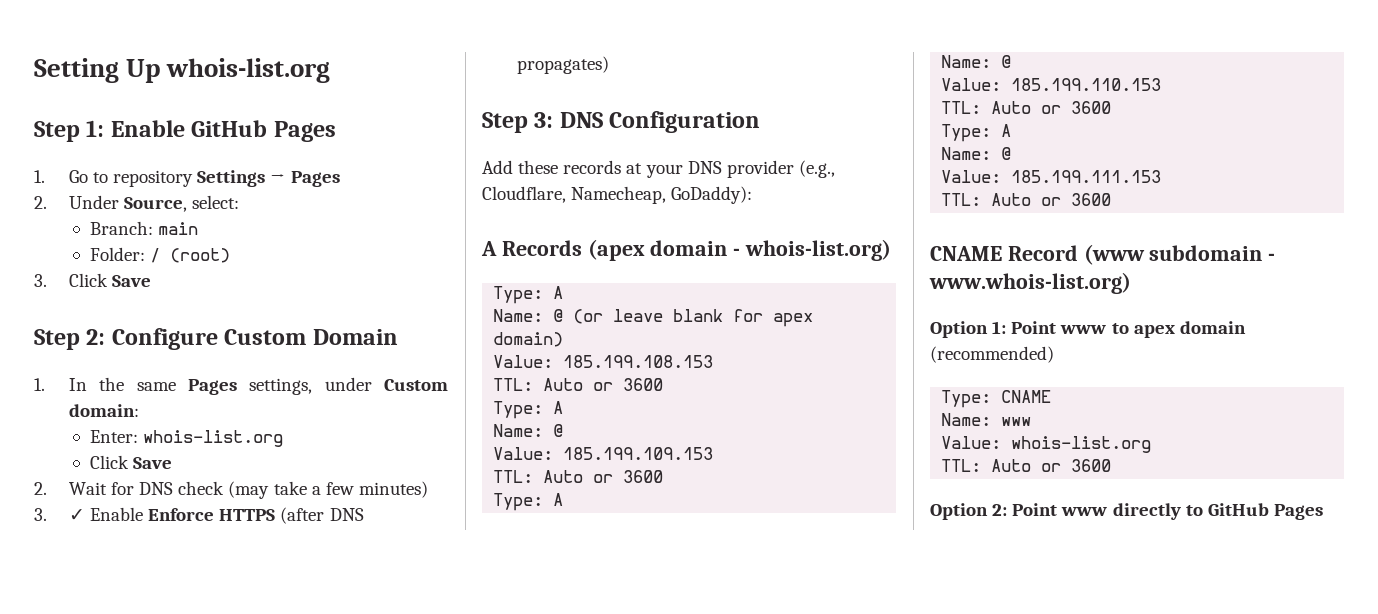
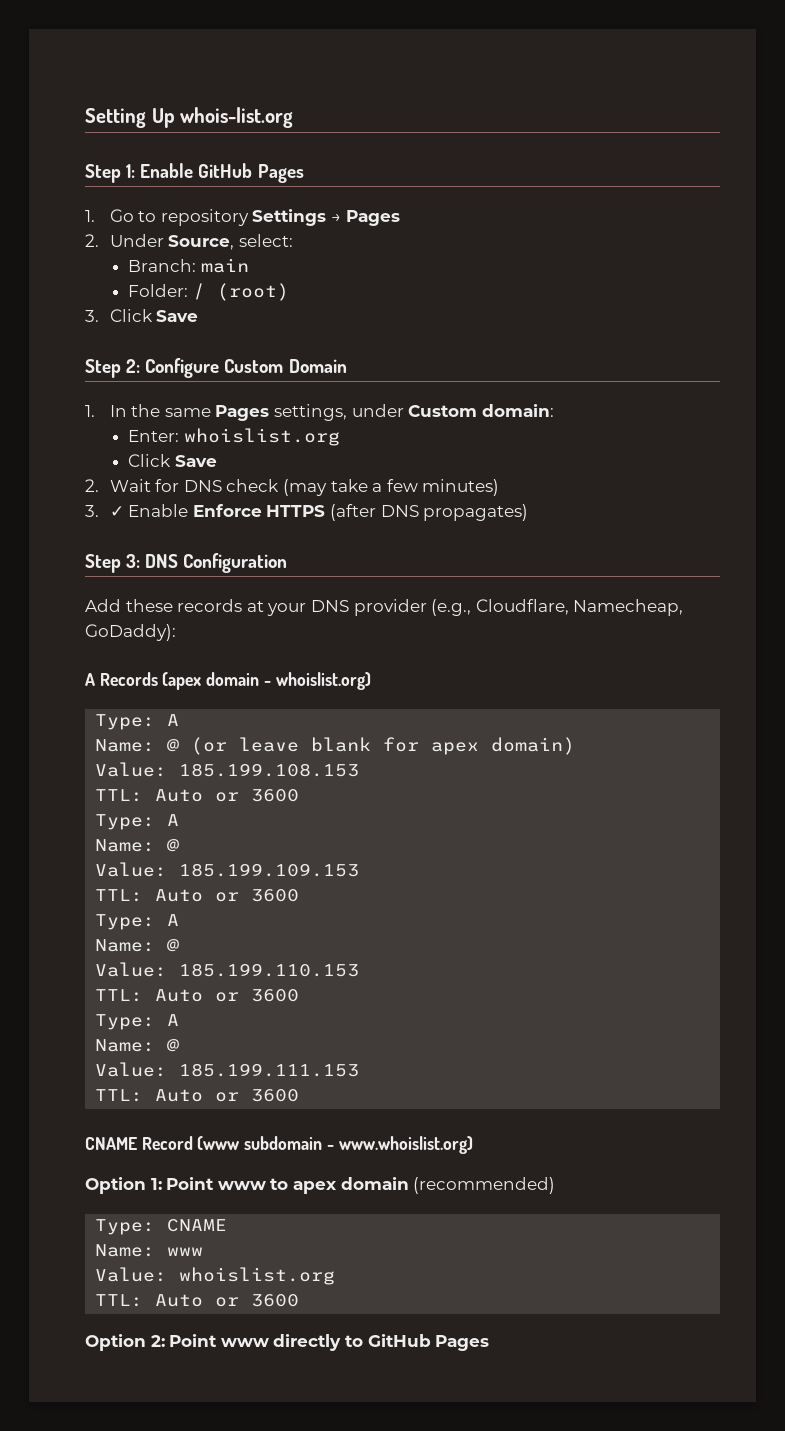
- Enter: whois-list.org
+ Enter: whoislist.org
- A Records (apex domain - whois-list.org)
+ A Records (apex domain - whoislist.org)
- CNAME Record (www subdomain - www.whois-list.org)
+ CNAME Record (www subdomain - www.whoislist.org)
- Value: whois-list.org
+ Value: whoislist.org

